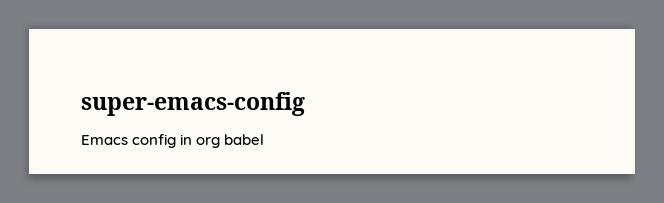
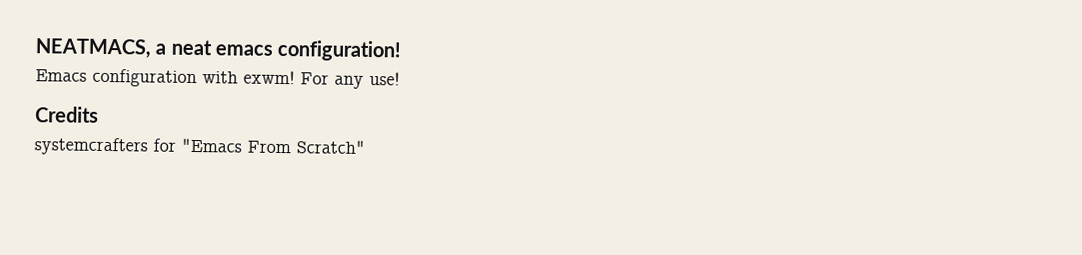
- super-emacs-config
- Emacs config in org babel
+ NEATMACS, a neat emacs configuration!
+ Emacs configuration with exwm! For any use!
+ Credits
+ systemcrafters for "Emacs From Scratch"

